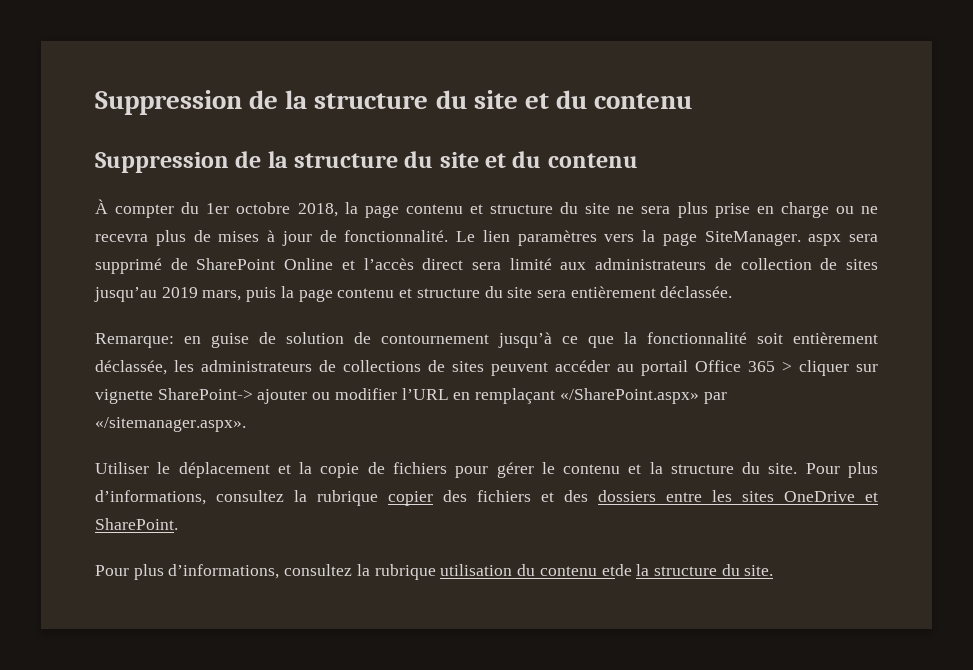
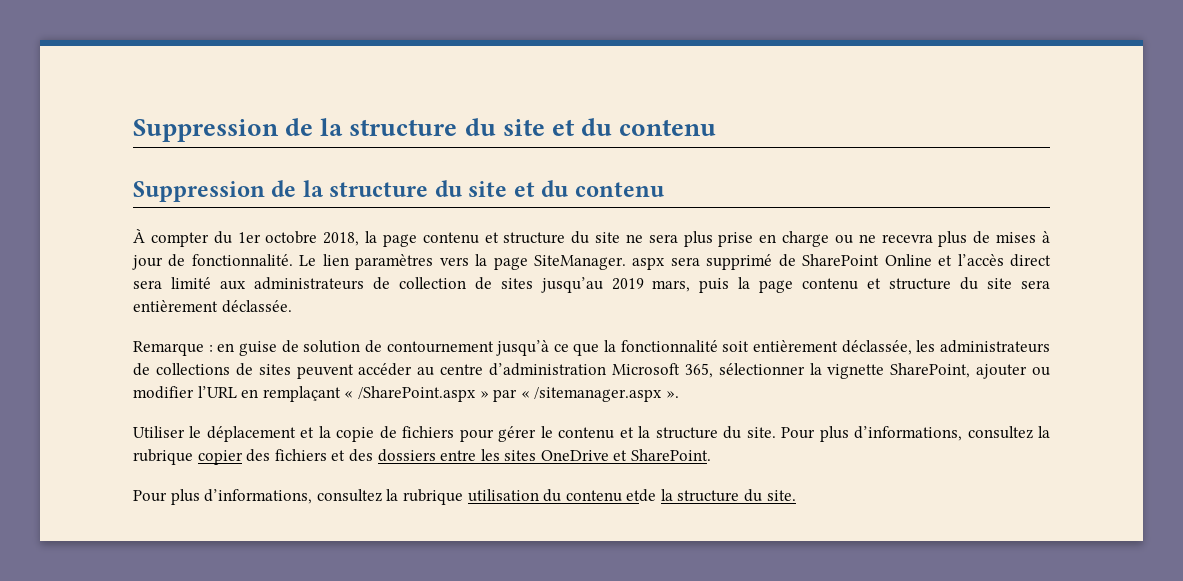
- Remarque: en guise de solution de contournement jusqu’à ce que la fonctionnalité soit entièrement déclassée, les administrateurs de collections de sites peuvent accéder au portail Office 365 > cliquer sur vignette SharePoint-> ajouter ou modifier l’URL en remplaçant «/SharePoint.aspx» par «/sitemanager.aspx».
+ Remarque : en guise de solution de contournement jusqu’à ce que la fonctionnalité soit entièrement déclassée, les administrateurs de collections de sites peuvent accéder au centre d’administration Microsoft 365, sélectionner la vignette SharePoint, ajouter ou modifier l’URL en remplaçant « /SharePoint.aspx » par « /sitemanager.aspx ».

